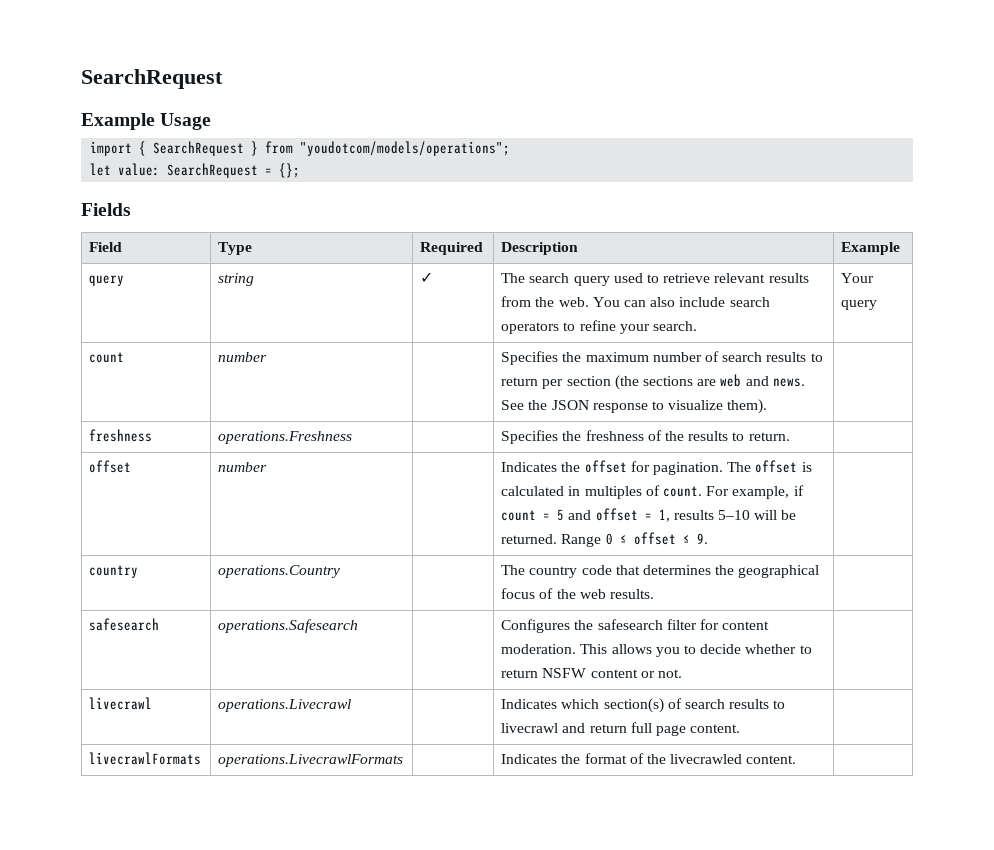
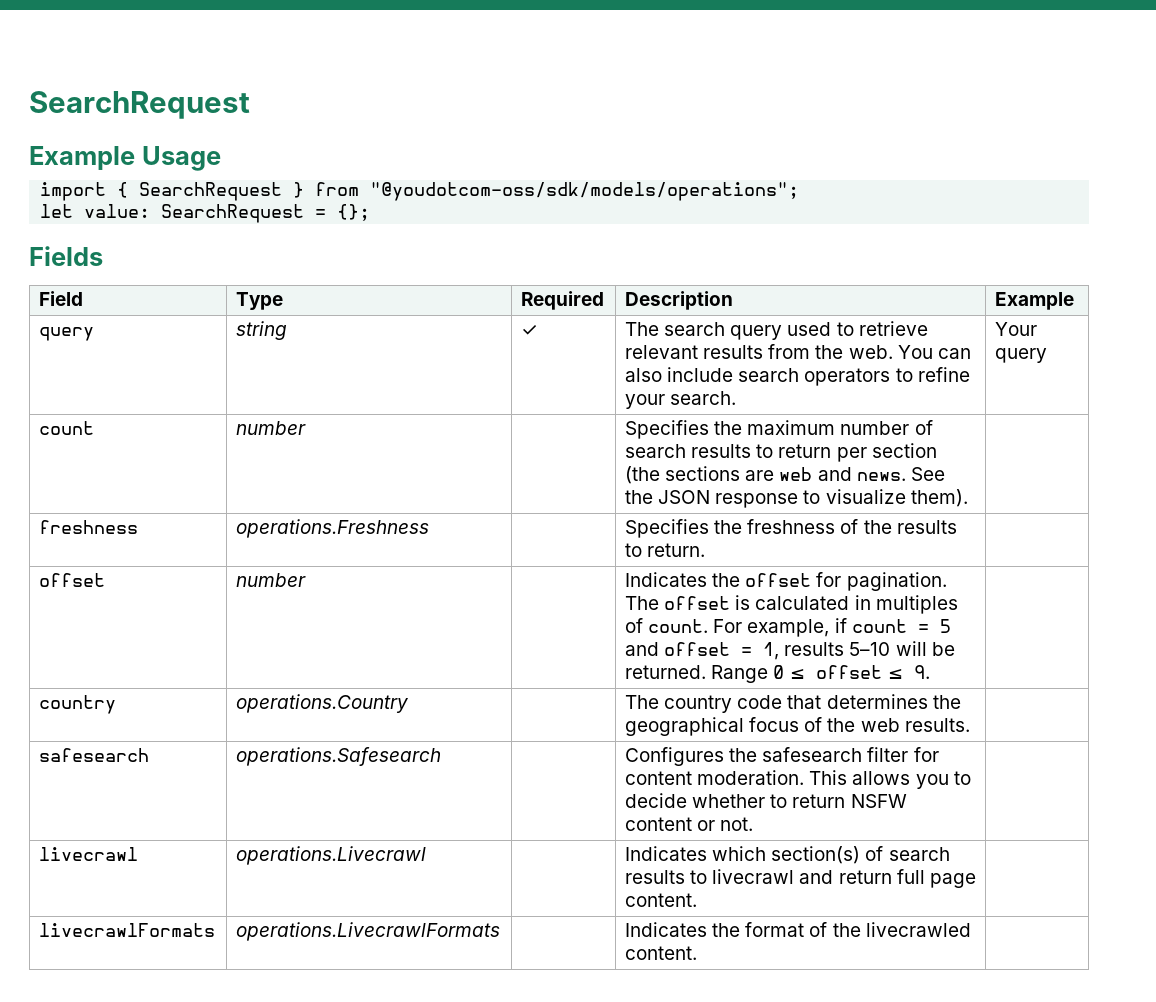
- import { SearchRequest } from "youdotcom/models/operations";
+ import { SearchRequest } from "@youdotcom-oss/sdk/models/operations";

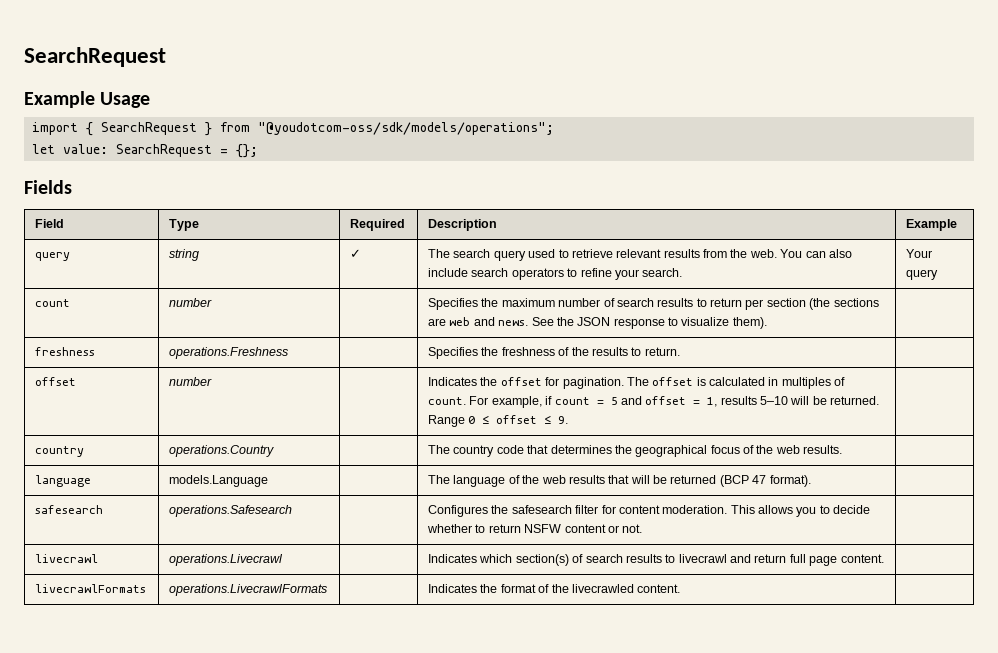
+ language | models.Language | | The language of the web results that will be returned (BCP 47 format). |

